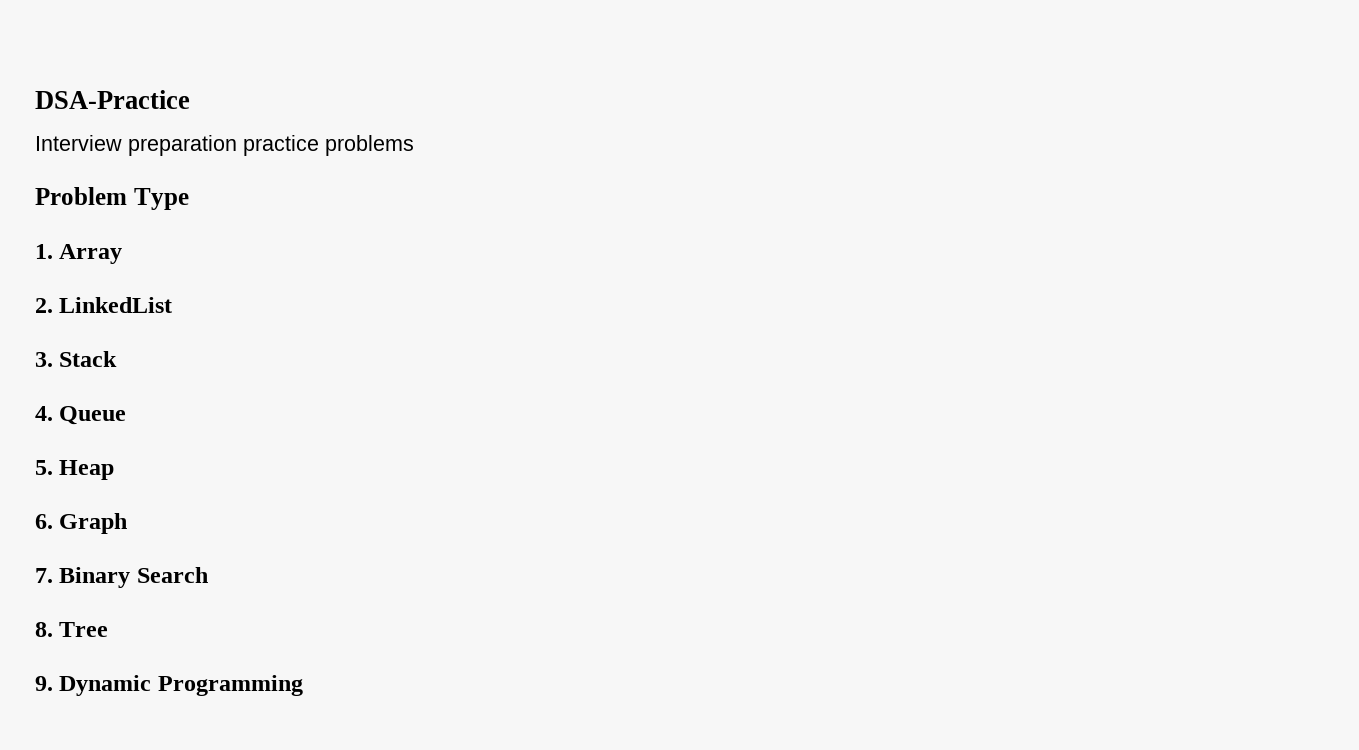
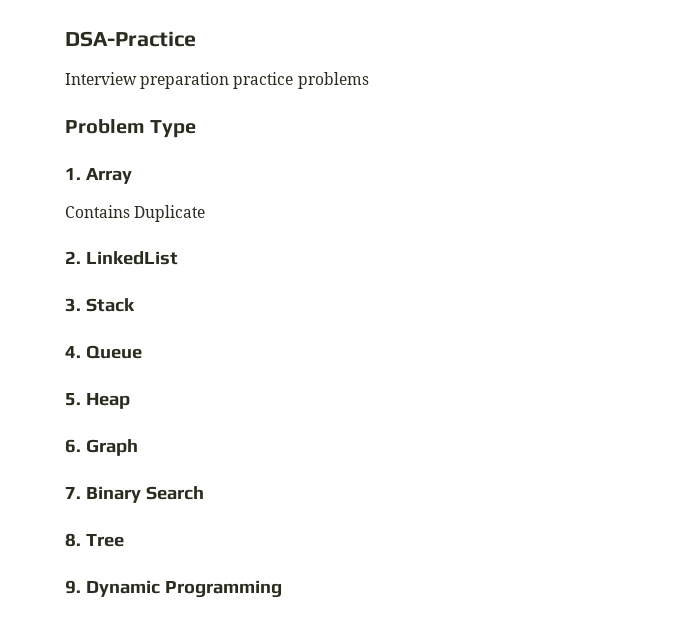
+ Contains Duplicate

